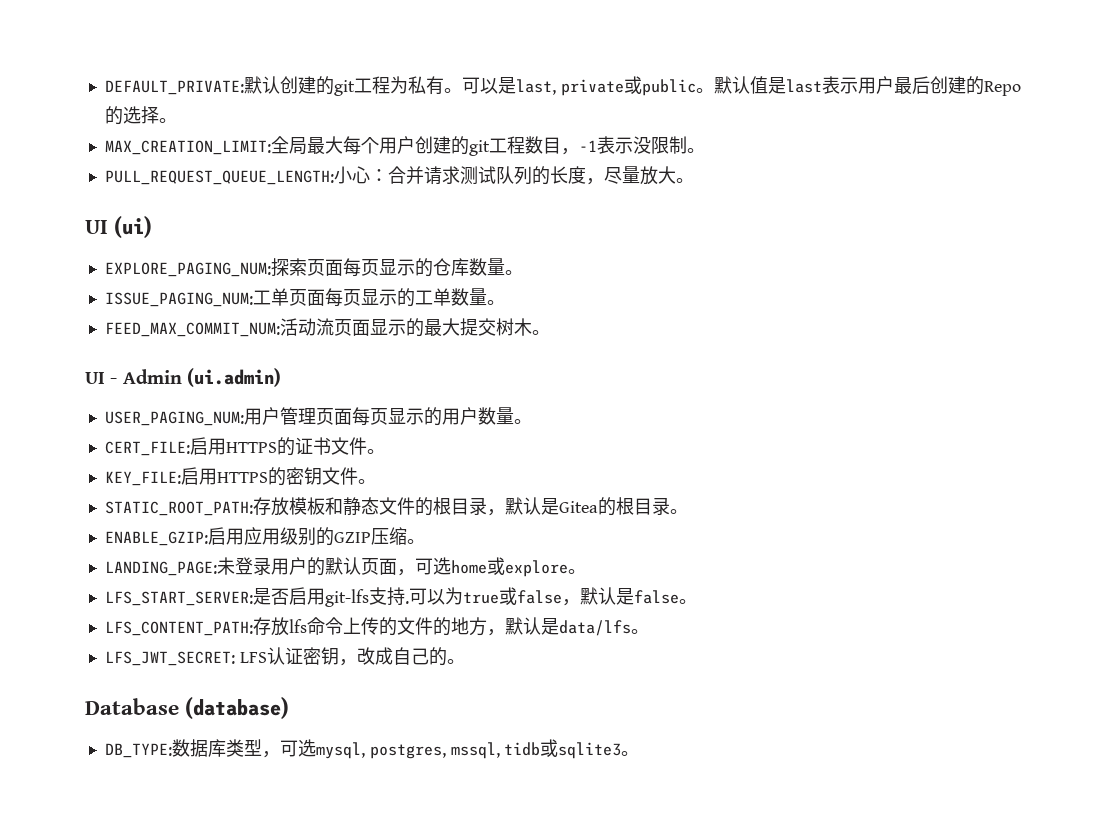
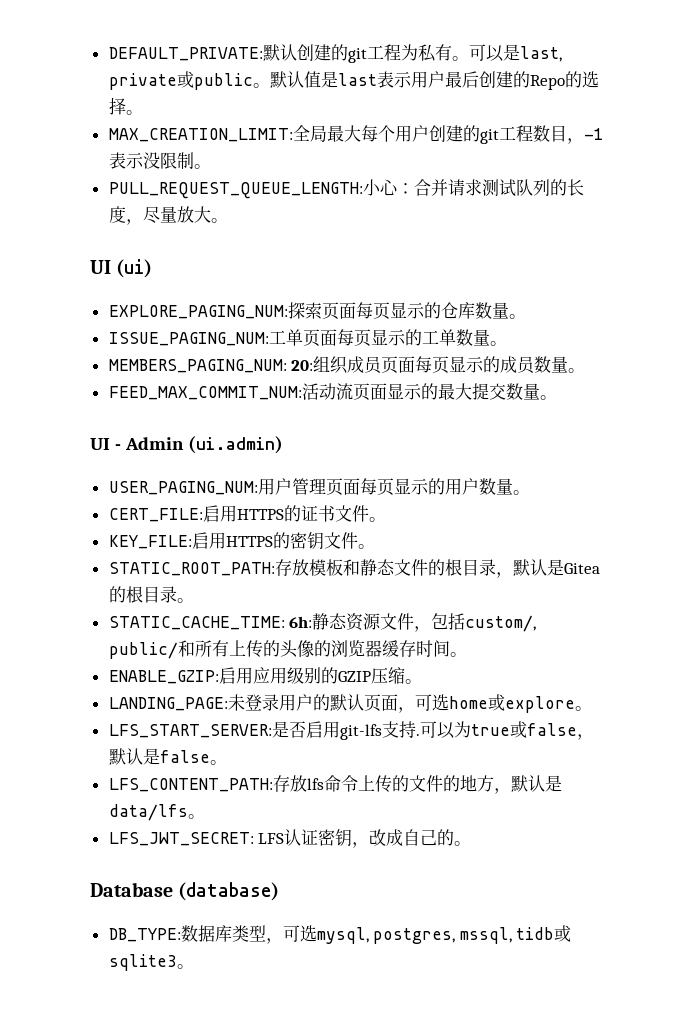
+ MEMBERS_PAGING_NUM: 20:组织成员页面每页显示的成员数量。
- FEED_MAX_COMMIT_NUM:活动流页面显示的最大提交树木。
+ FEED_MAX_COMMIT_NUM:活动流页面显示的最大提交数量。
+ STATIC_CACHE_TIME: 6h:静态资源文件，包括custom/, public/和所有上传的头像的浏览器缓存时间。

